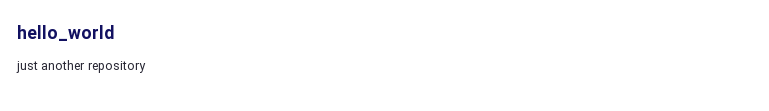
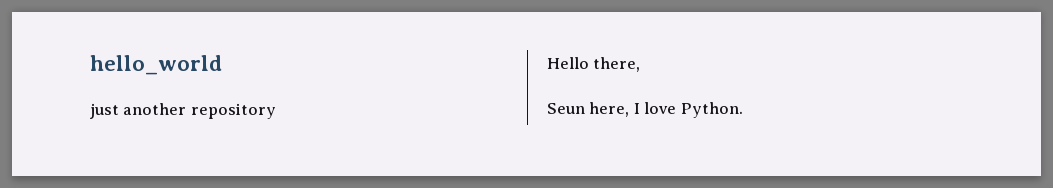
+ Hello there,
+ Seun here, I love Python.

